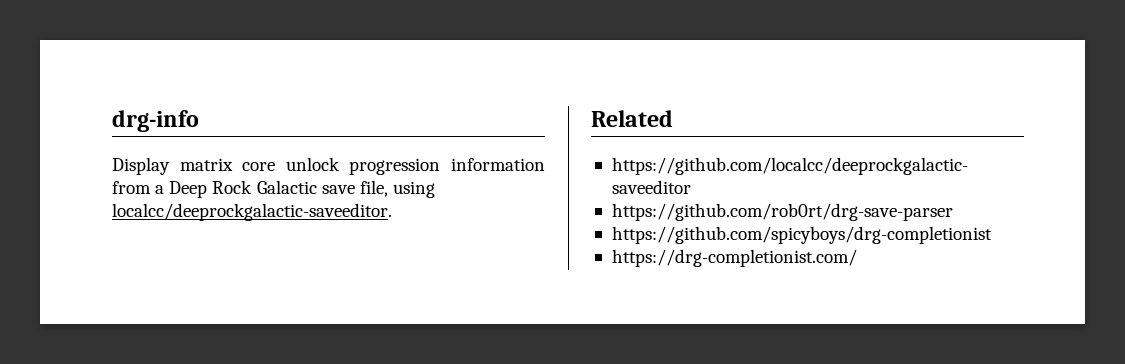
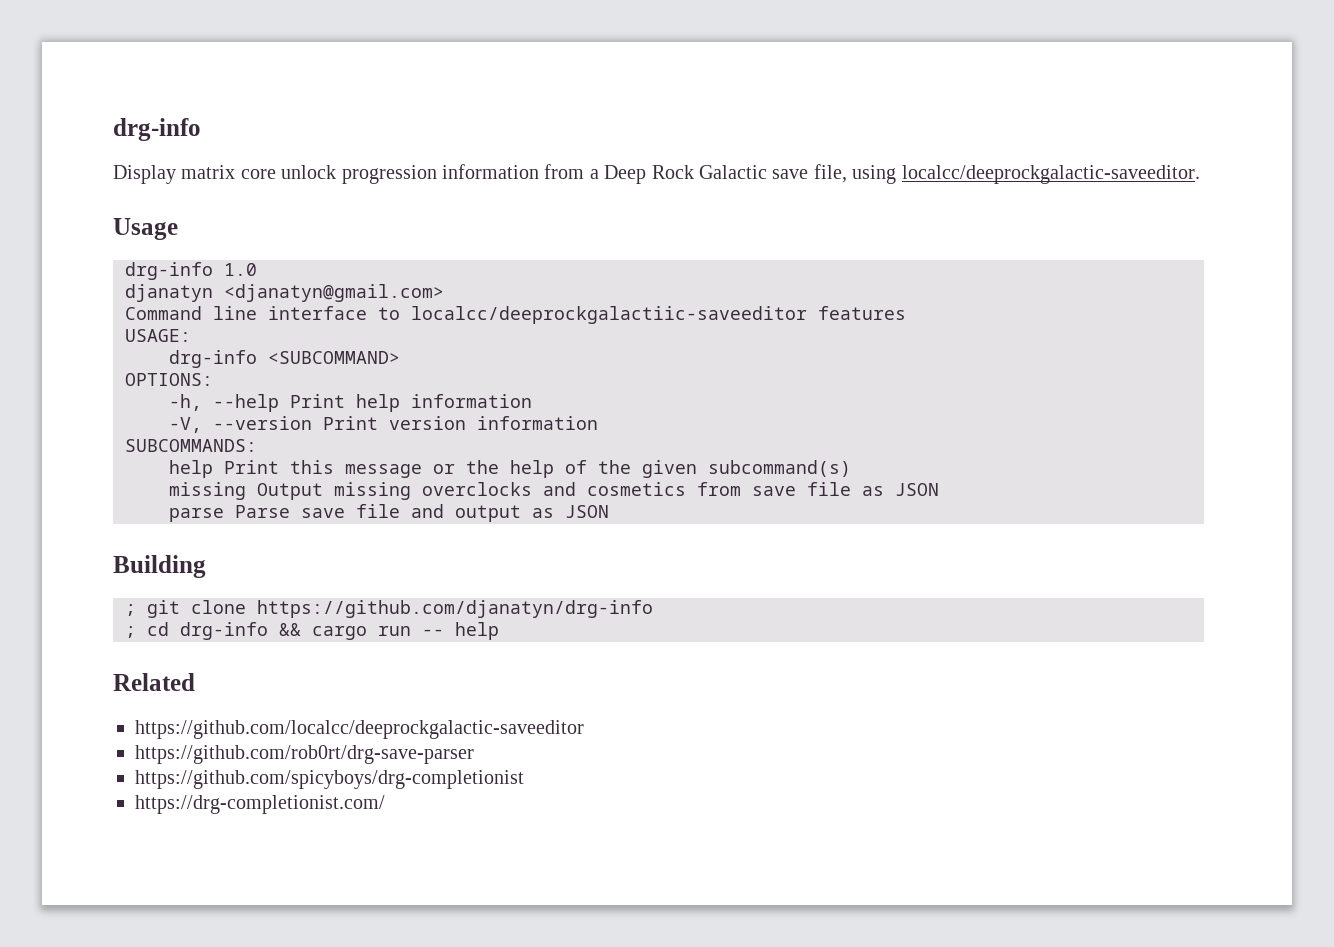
+ Usage
+ drg-info 1.0
+ djanatyn <djanatyn@gmail.com>
+ Command line interface to localcc/deeprockgalactiic-saveeditor features
+ USAGE:
+ drg-info <SUBCOMMAND>
+ OPTIONS:
+ -h, --help Print help information
+ -V, --version Print version information
+ SUBCOMMANDS:
+ help Print this message or the help of the given subcommand(s)
+ missing Output missing overclocks and cosmetics from save file as JSON
+ parse Parse save file and output as JSON
+ Building
+ ; git clone https://github.com/djanatyn/drg-info
+ ; cd drg-info && cargo run -- help

